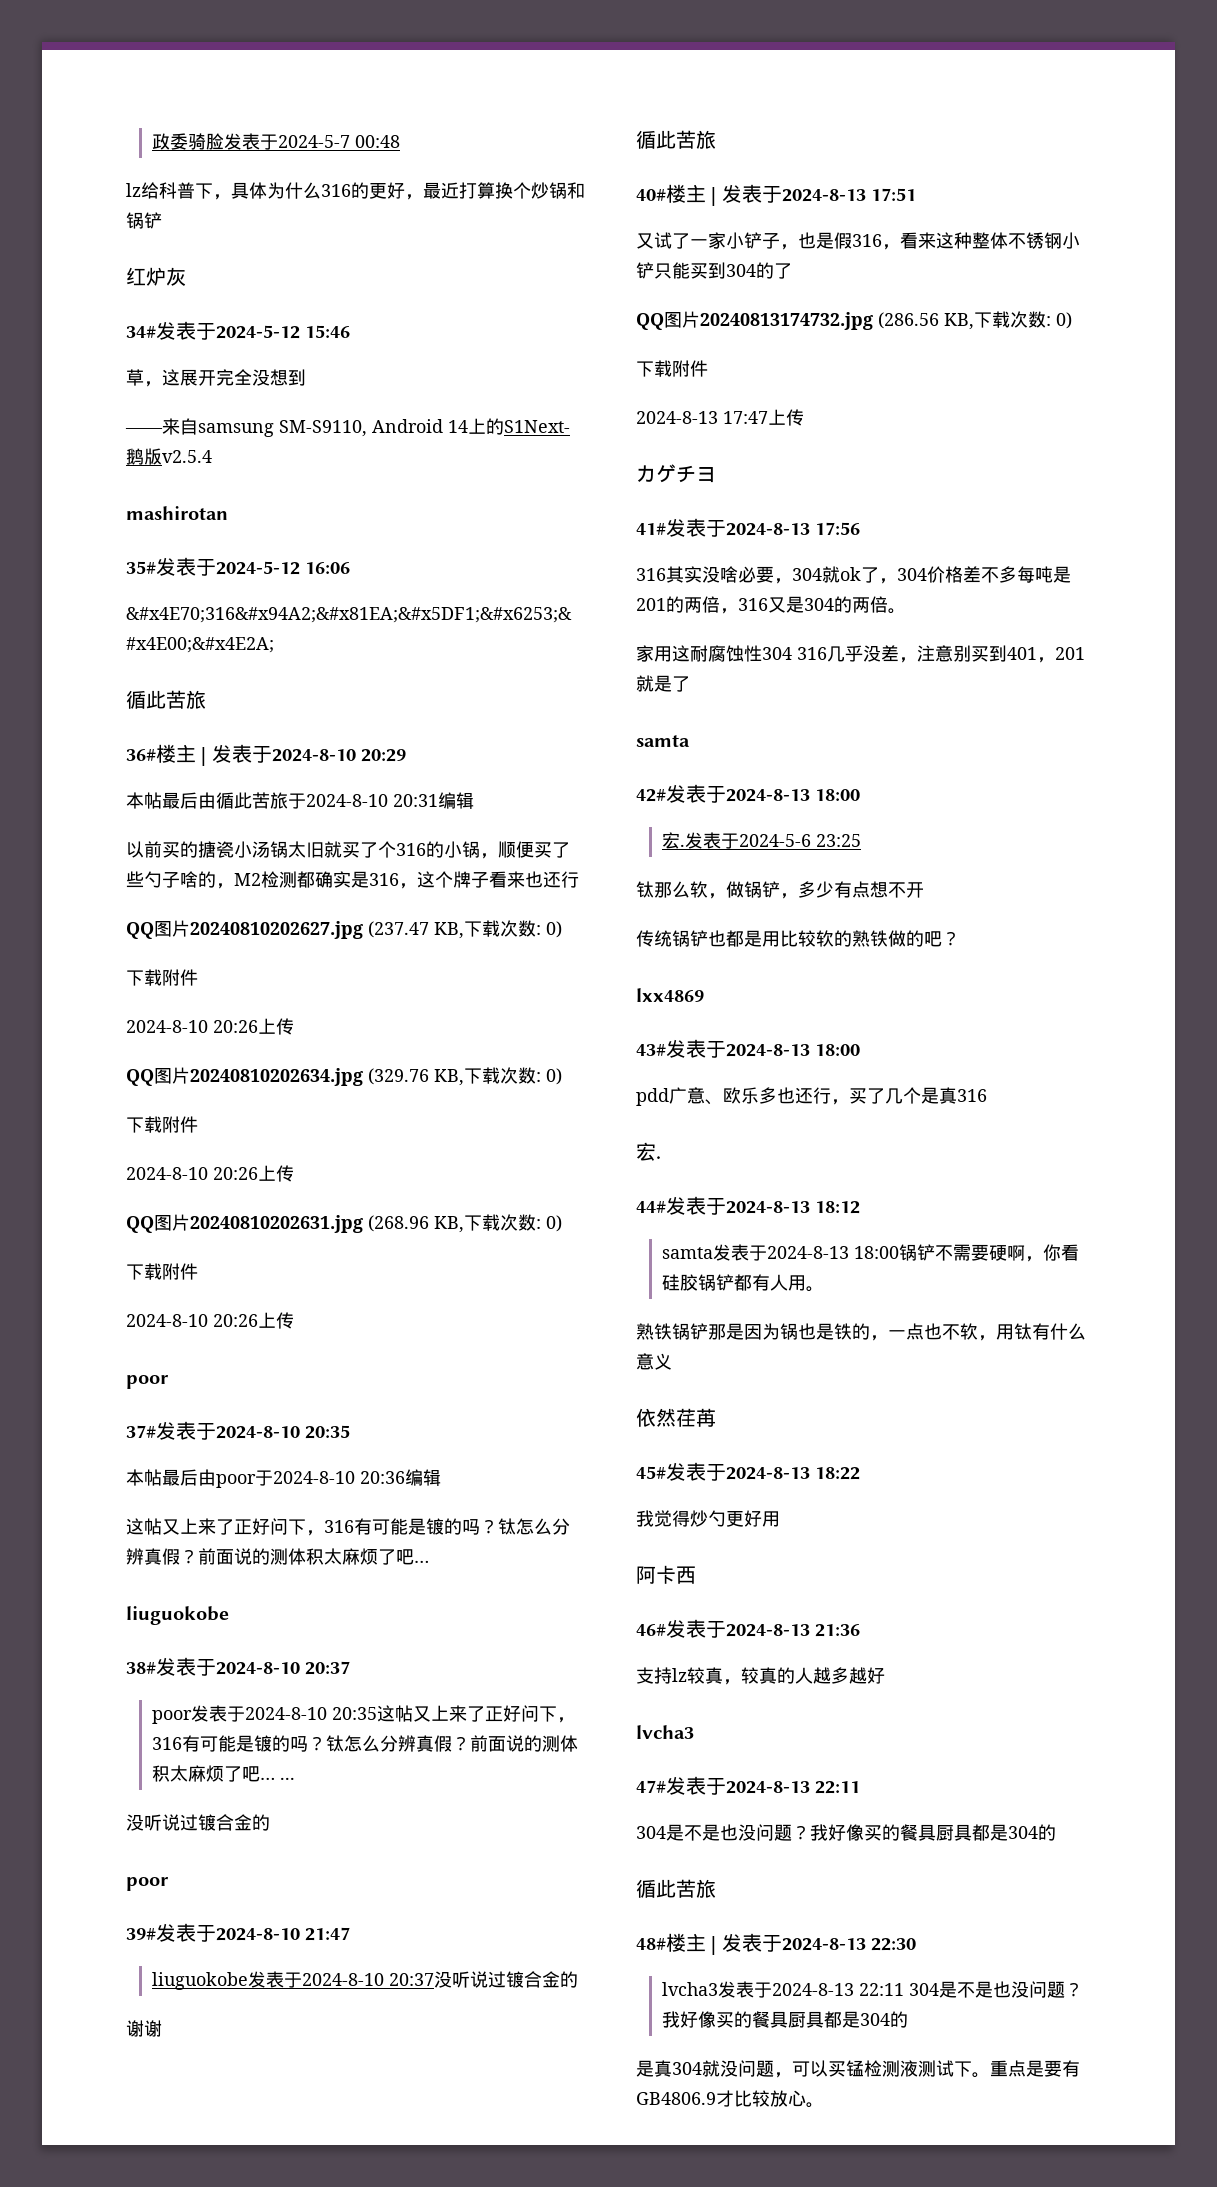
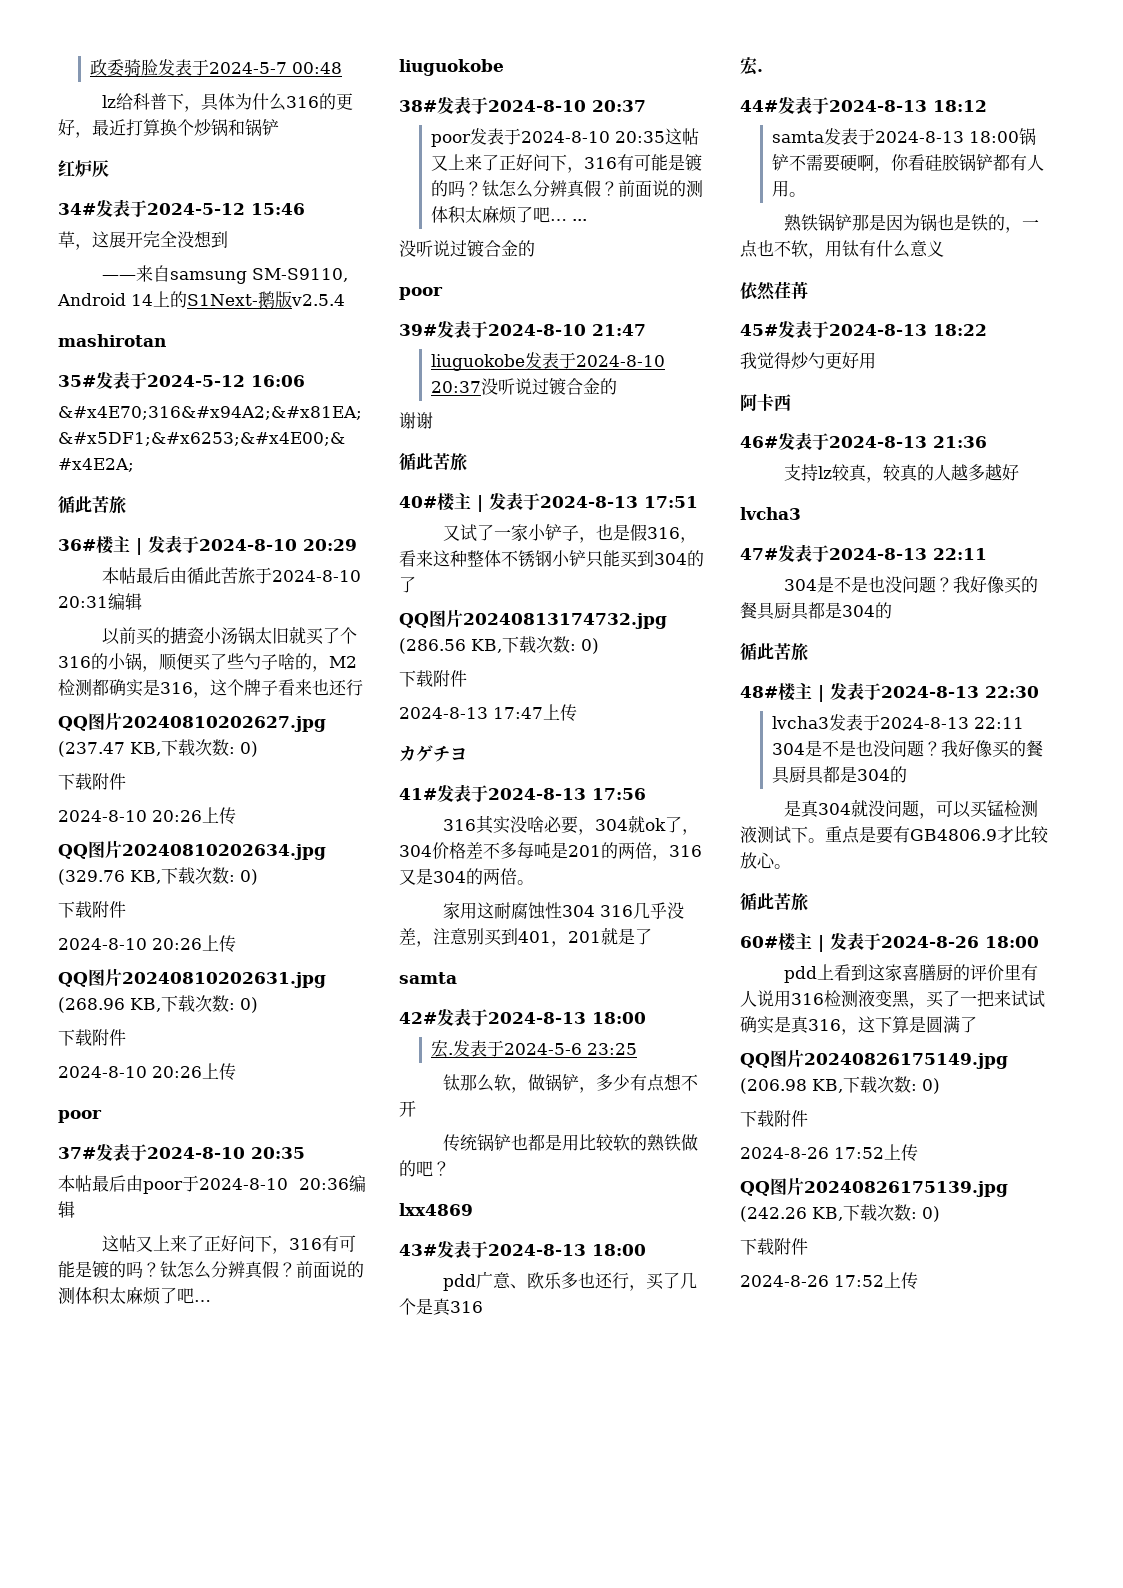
  重点是要有GB4806.9才比较放心。
+ 循此苦旅
+ 60#楼主 | 发表于2024-8-26 18:00
+ pdd上看到这家喜膳厨的评价里有人说用316检测液变黑，买了一把来试试确实是真316，这下算是圆满了
+ QQ图片20240826175149.jpg (206.98 KB,下载次数: 0)
+ 下载附件
+ 2024-8-26 17:52上传
+ QQ图片20240826175139.jpg (242.26 KB,下载次数: 0)
+ 下载附件
+ 2024-8-26 17:52上传

